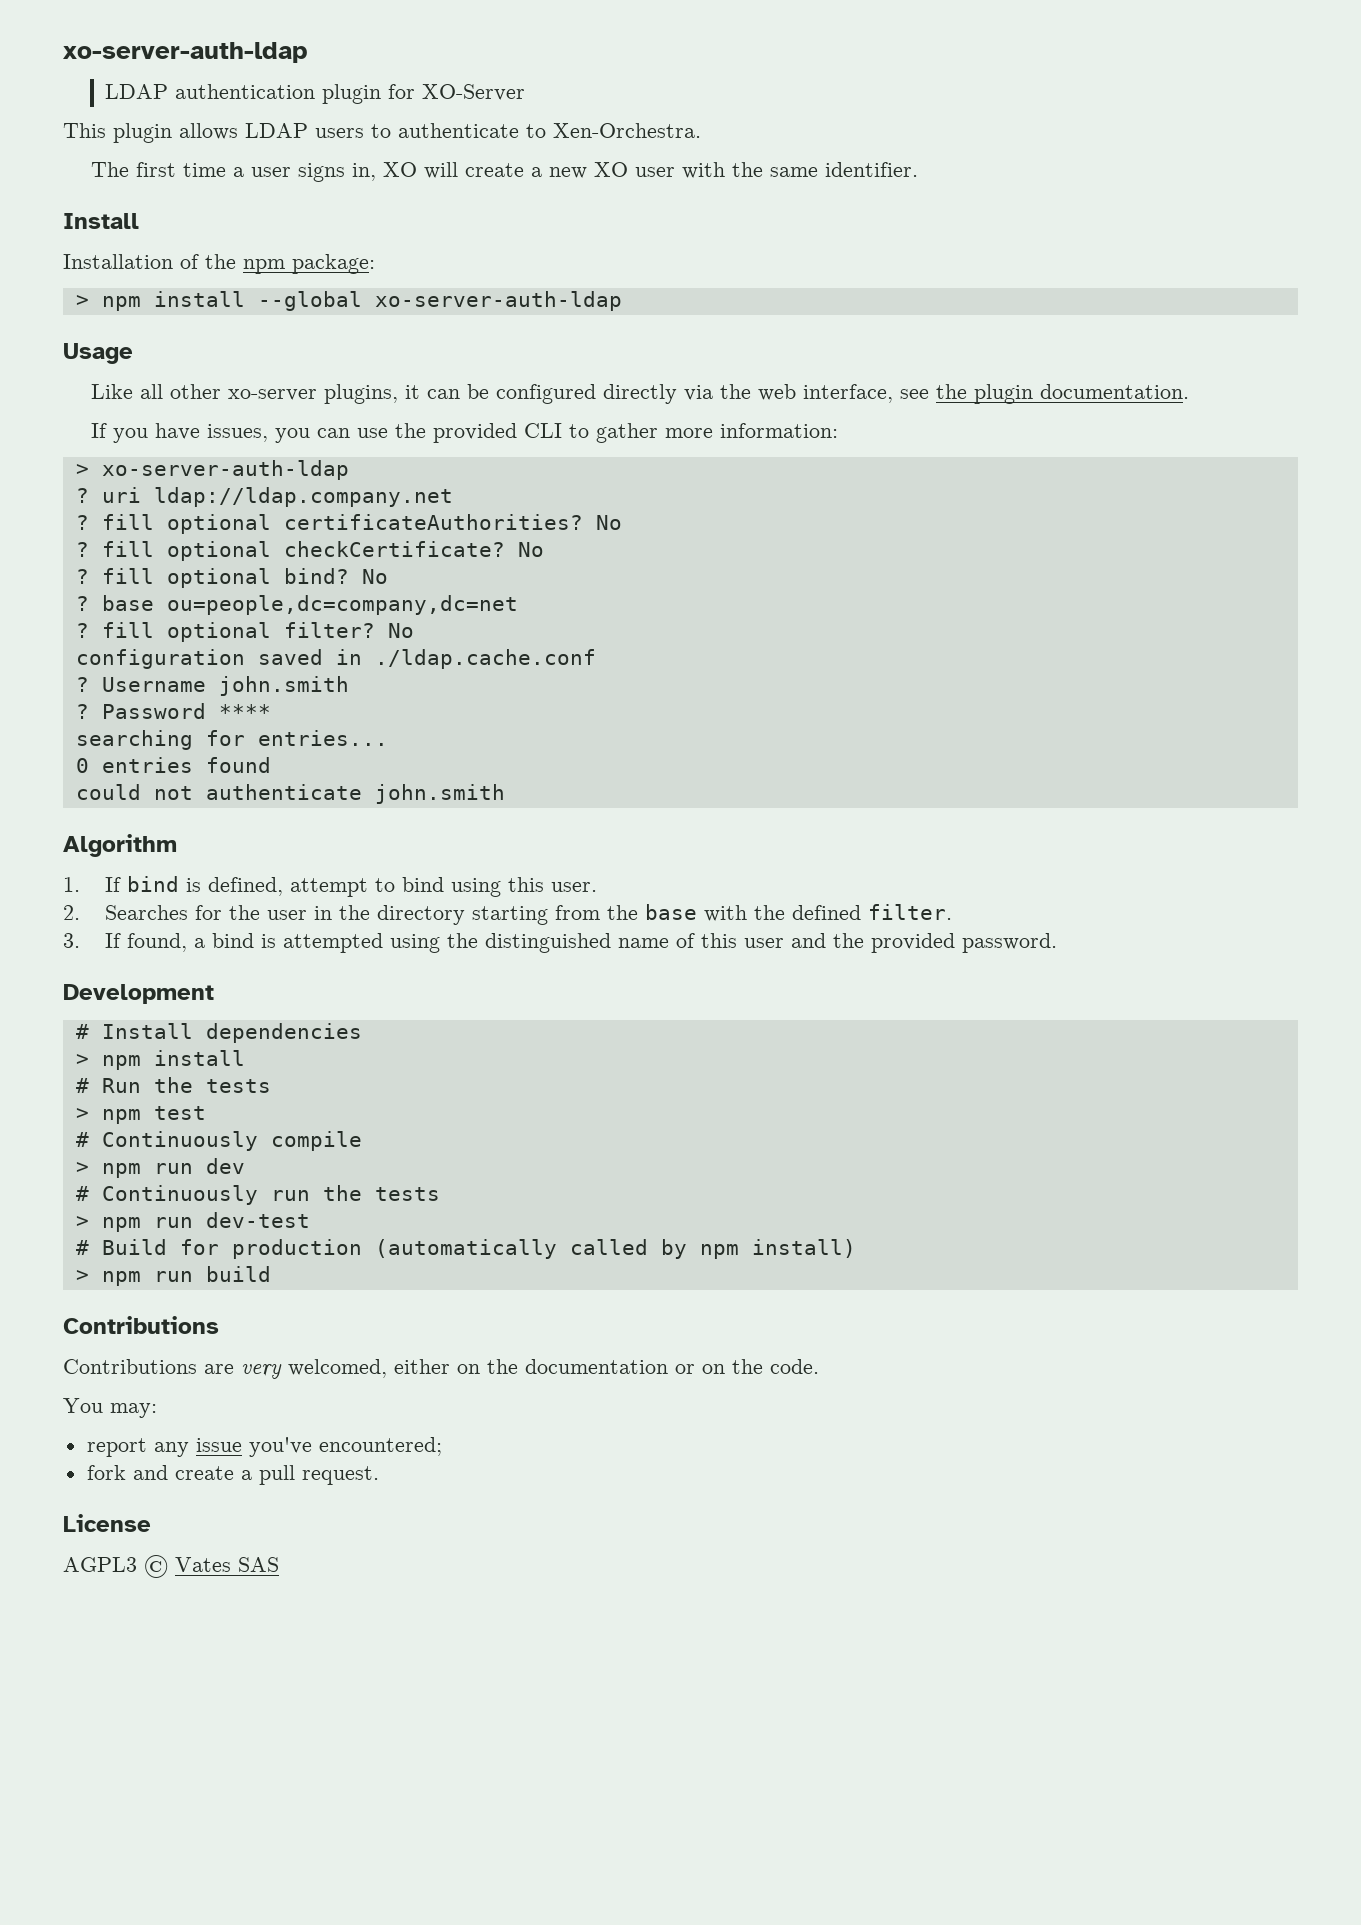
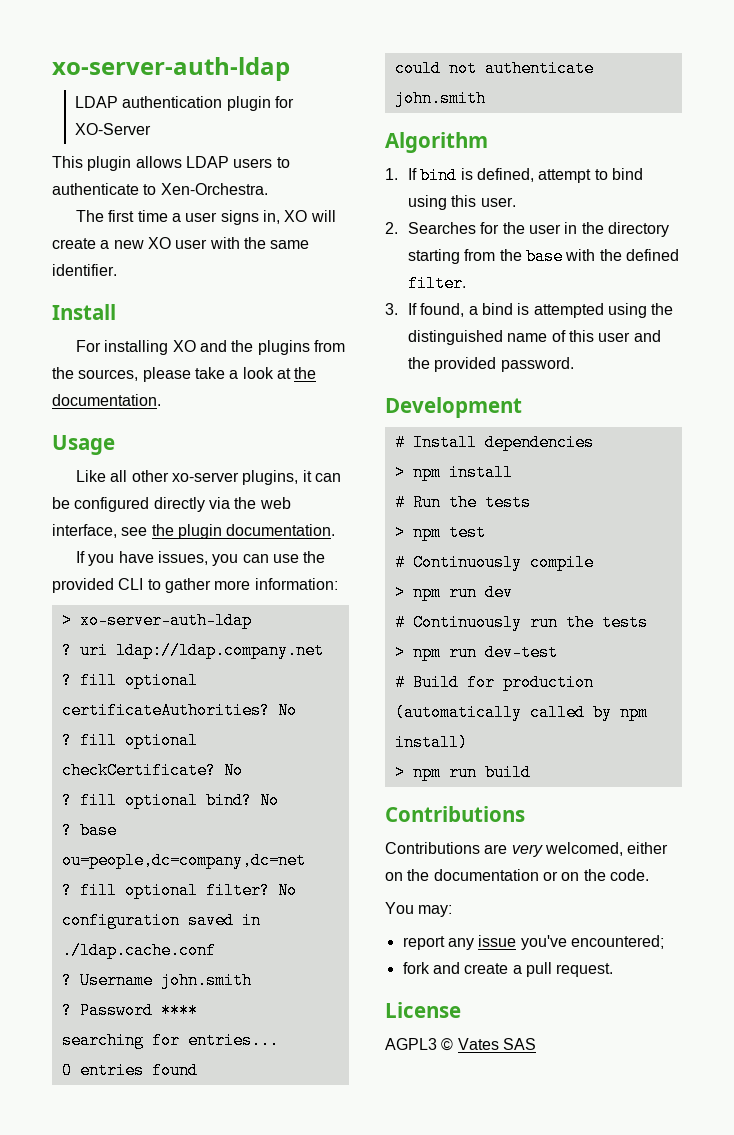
- Installation of the npm package:
- > npm install --global xo-server-auth-ldap
+ For installing XO and the plugins from the sources, please take a look at the documentation.

